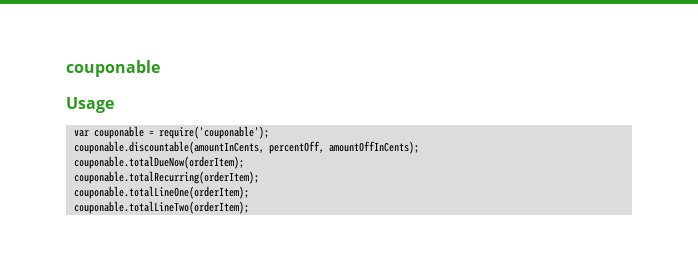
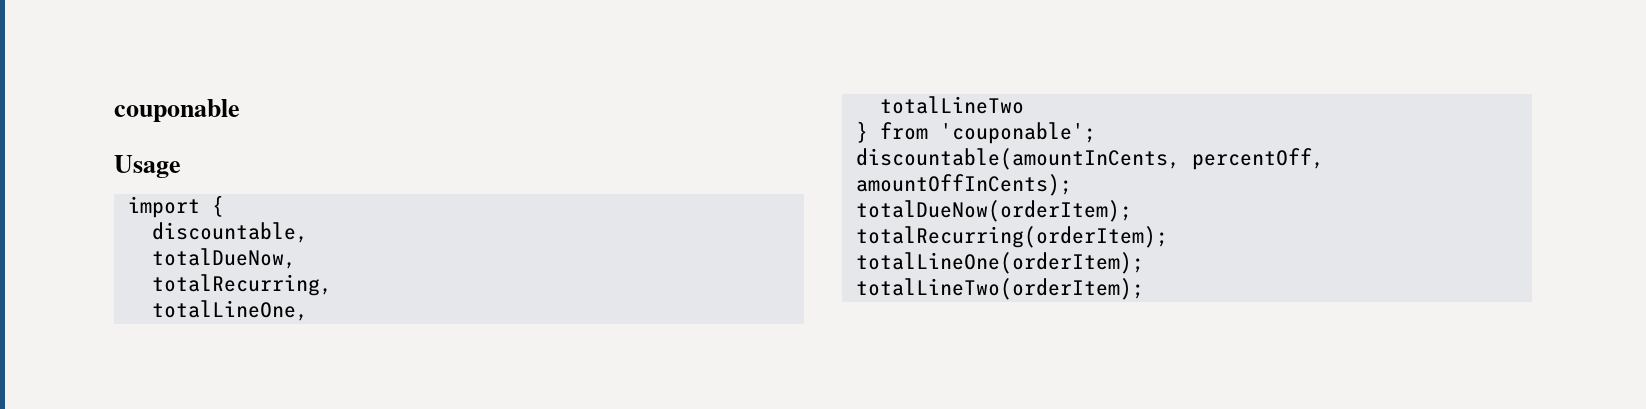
- var couponable = require('couponable');
- couponable.discountable(amountInCents, percentOff, amountOffInCents);
- couponable.totalDueNow(orderItem);
- couponable.totalRecurring(orderItem);
- couponable.totalLineOne(orderItem);
- couponable.totalLineTwo(orderItem);
+ import {
+ discountable,
+ totalDueNow,
+ totalRecurring,
+ totalLineOne,
+ totalLineTwo
+ } from 'couponable';
+ discountable(amountInCents, percentOff, amountOffInCents);
+ totalDueNow(orderItem);
+ totalRecurring(orderItem);
+ totalLineOne(orderItem);
+ totalLineTwo(orderItem);

